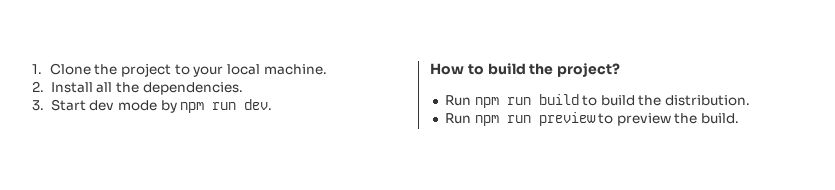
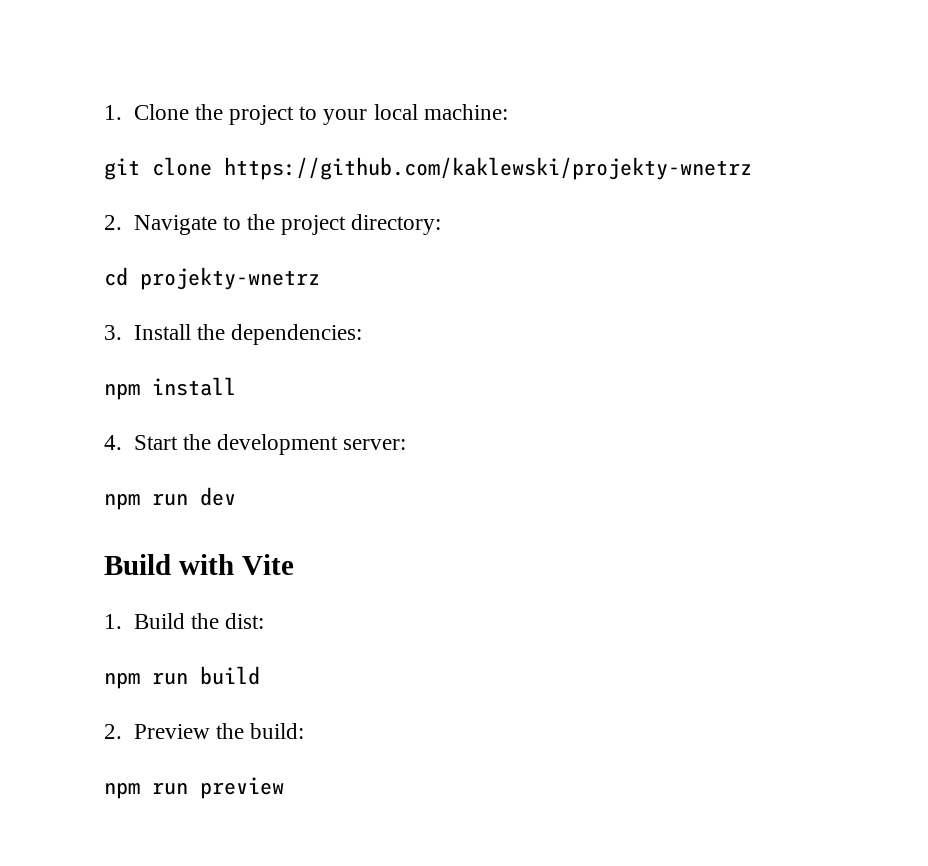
- 1. Clone the project to your local machine.
- 2. Install all the dependencies.
- 3. Start dev mode by npm run dev.
- How to build the project?
- Run npm run build to build the distribution.
- Run npm run preview to preview the build.
+ 1. Clone the project to your local machine:
+ git clone https://github.com/kaklewski/projekty-wnetrz
+ 2. Navigate to the project directory:
+ cd projekty-wnetrz
+ 3. Install the dependencies:
+ npm install
+ 4. Start the development server:
+ npm run dev
+ Build with Vite
+ 1. Build the dist:
+ npm run build
+ 2. Preview the build:
+ npm run preview

